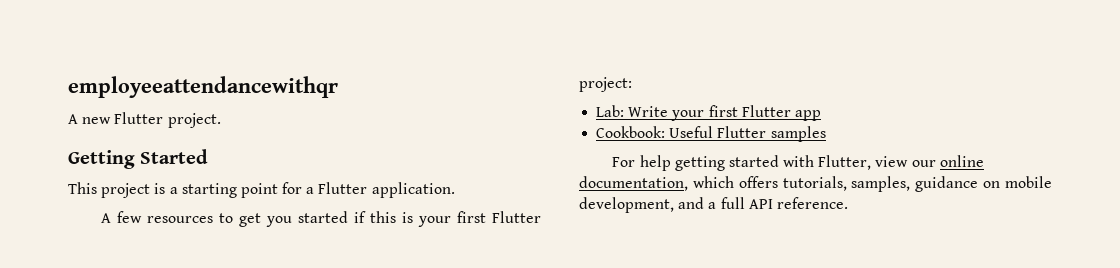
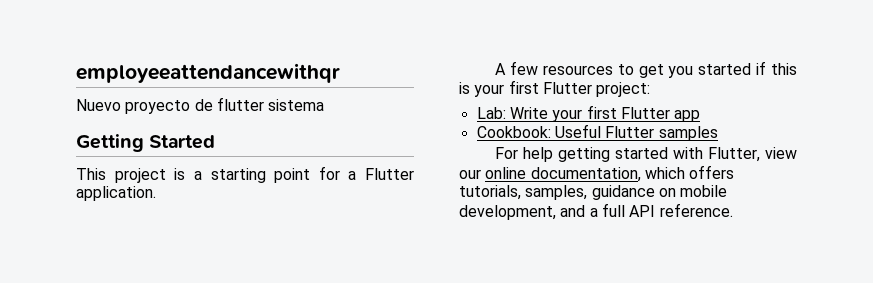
- A new Flutter project.
+ Nuevo proyecto de flutter sistema

